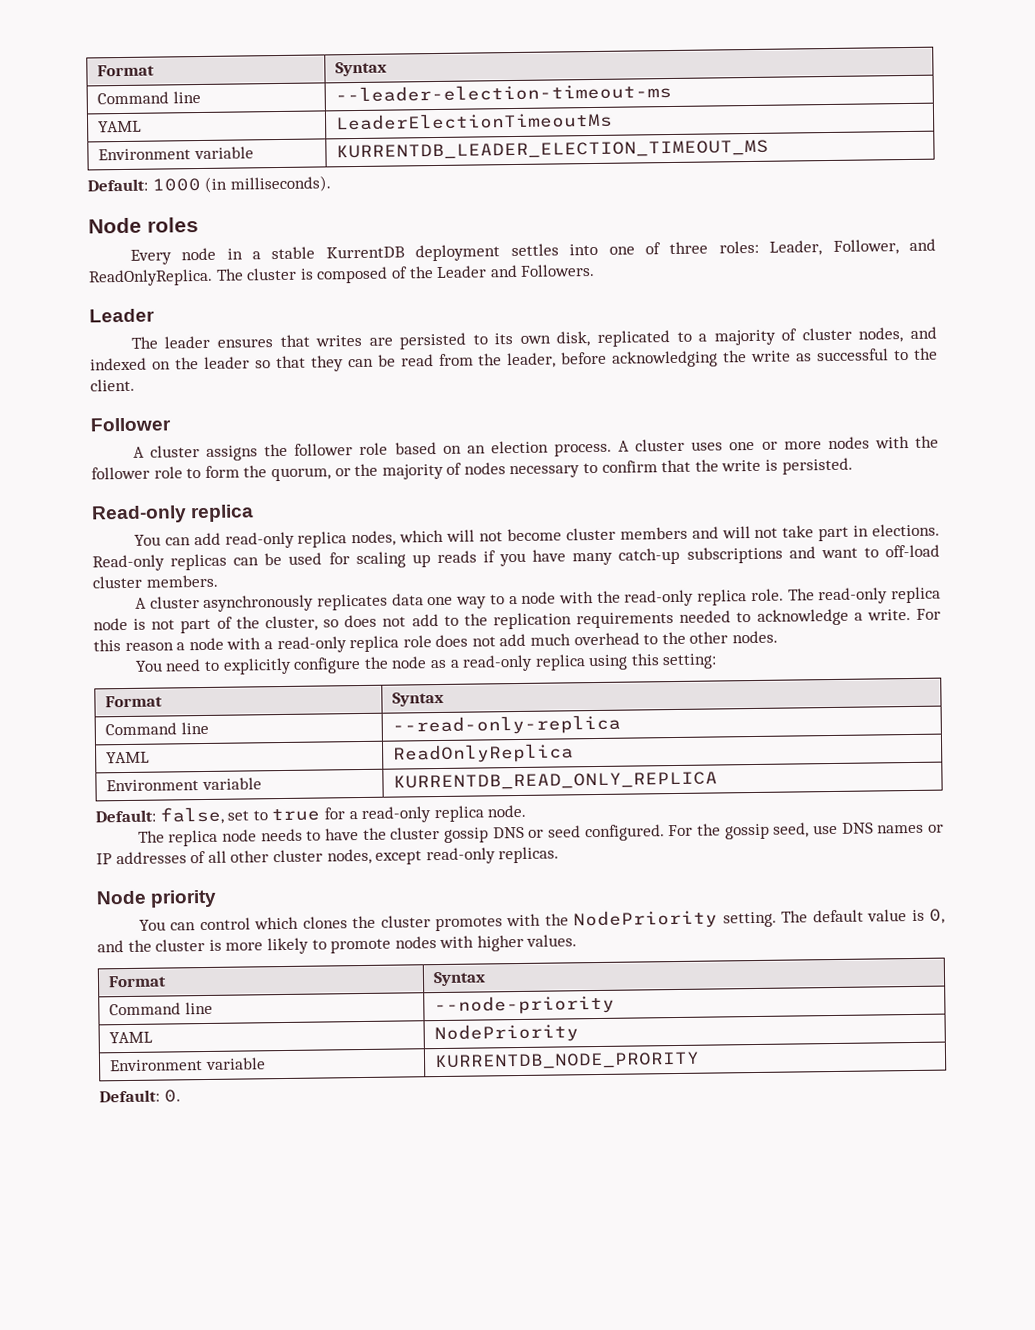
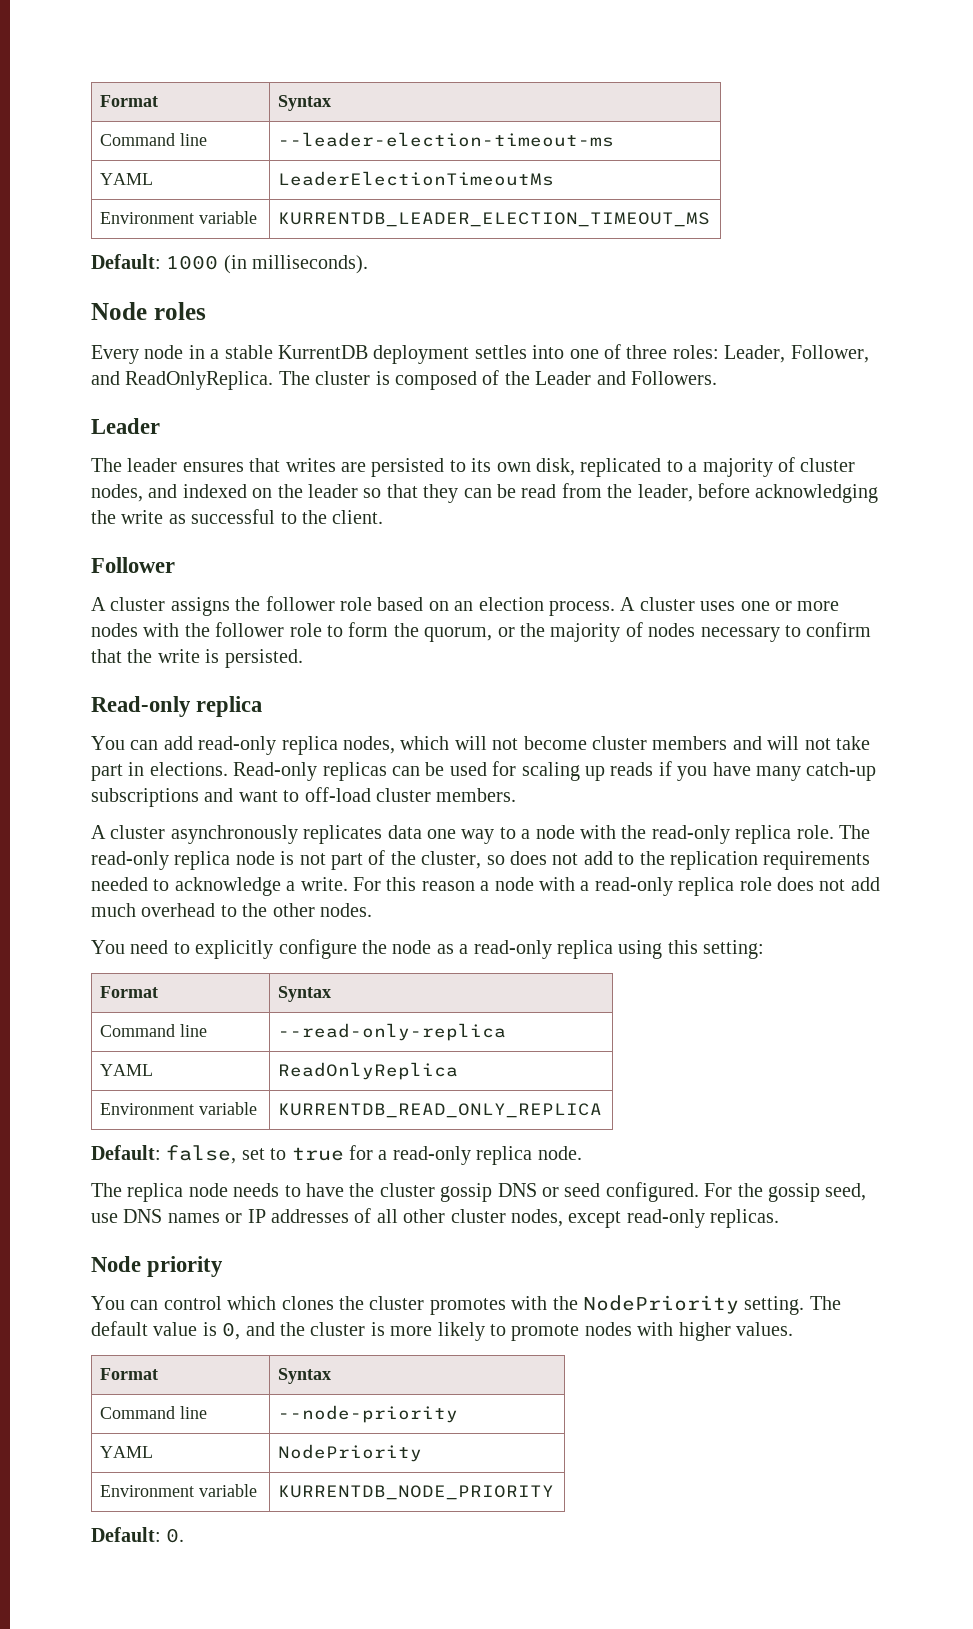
- Environment variable | KURRENTDB_NODE_PRORITY
+ Environment variable | KURRENTDB_NODE_PRIORITY

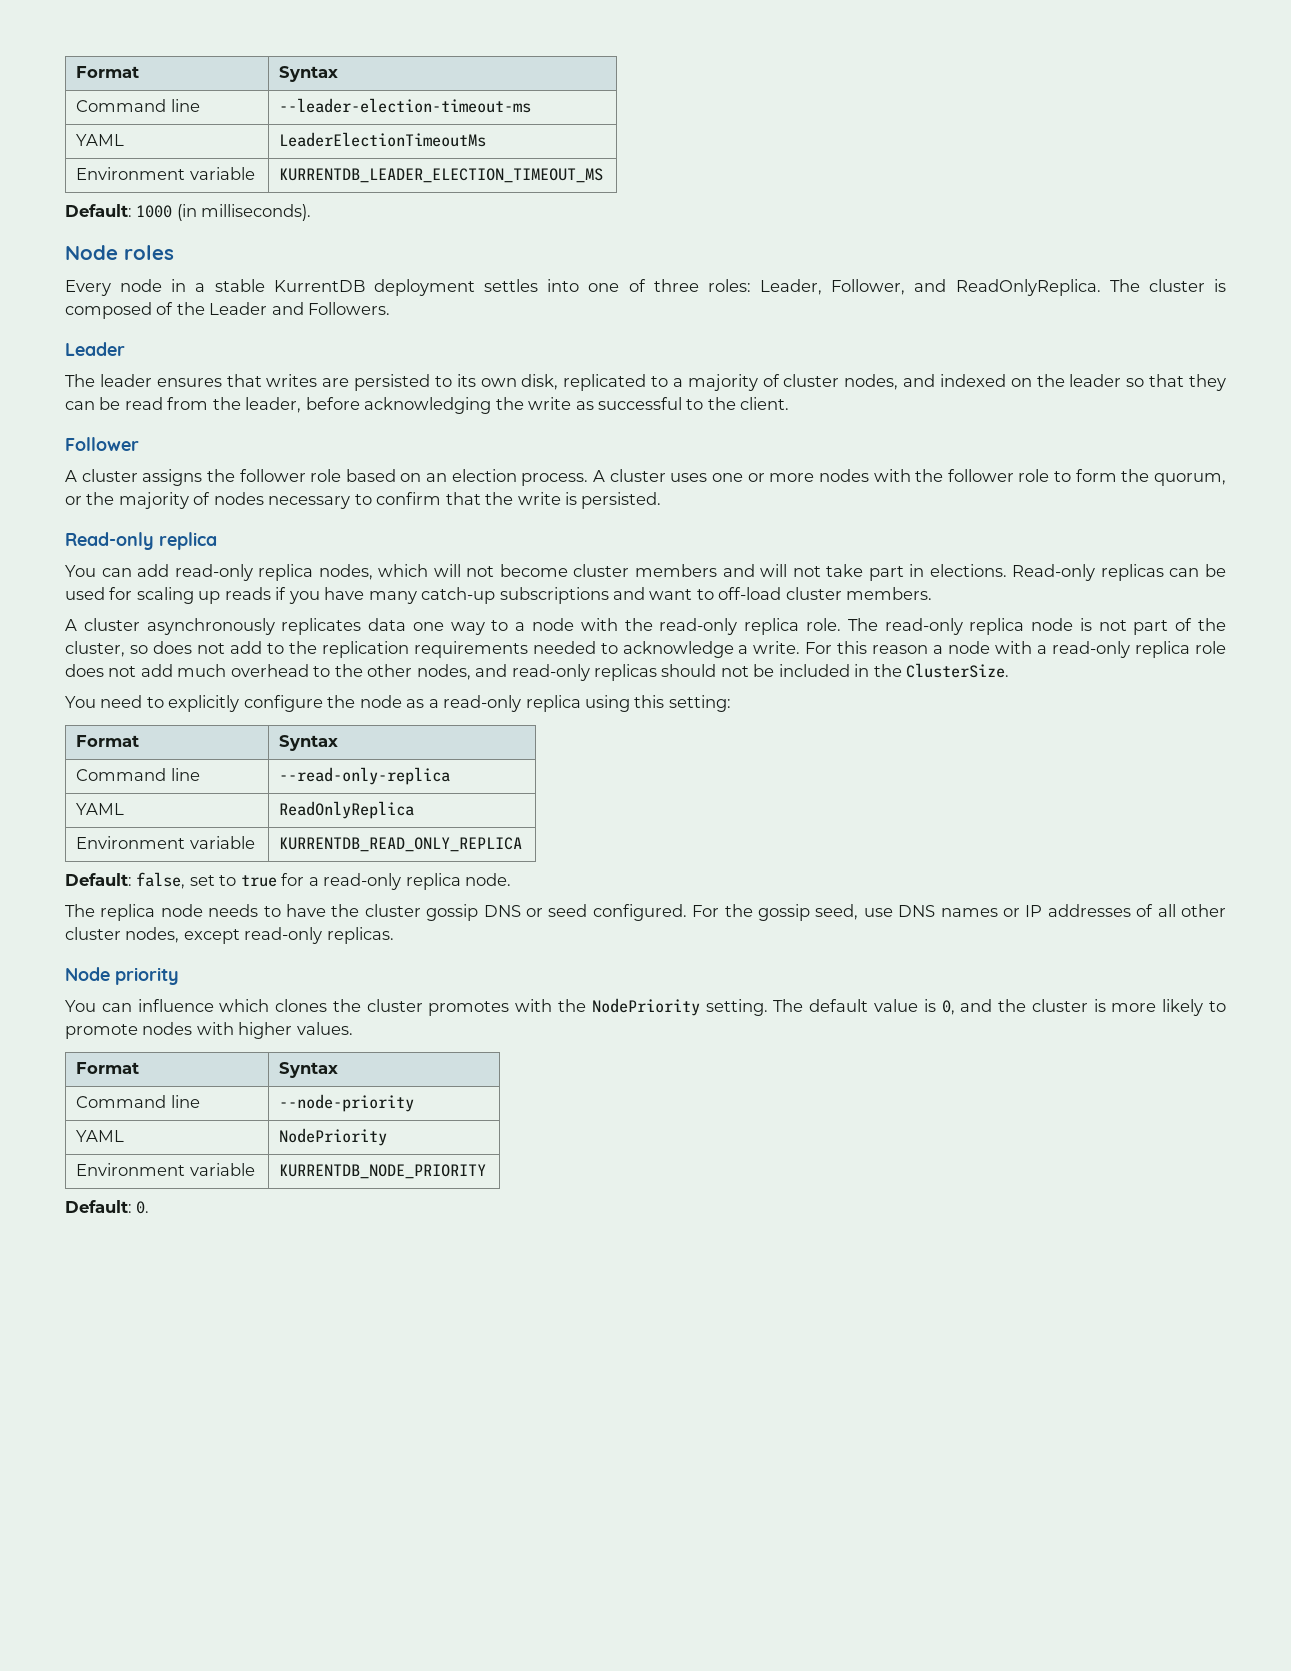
- For this reason a node with a read-only replica role does not add much overhead to the other nodes.
+ For this reason a node with a read-only replica role does not add much overhead to the other nodes, and read-only replicas should not be included in the ClusterSize.
- You can control which clones the cluster promotes with the NodePriority setting.
+ You can influence which clones the cluster promotes with the NodePriority setting.

